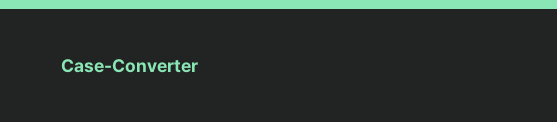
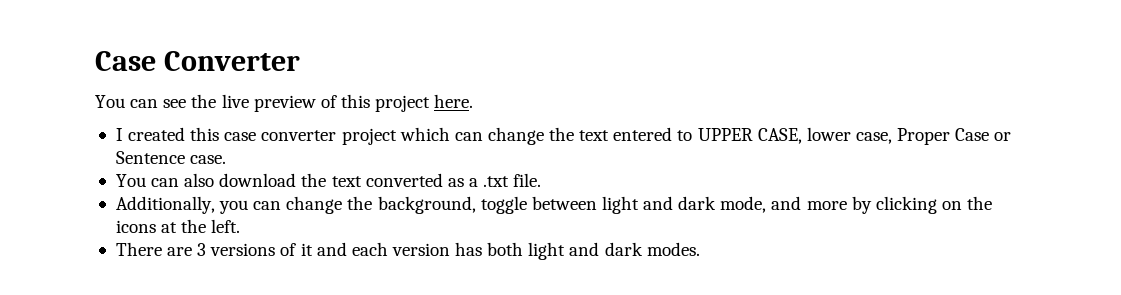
- Case-Converter
+ Case Converter
+ You can see the live preview of this project here.
+ I created this case converter project which can change the text entered to UPPER CASE, lower case, Proper Case or Sentence case.
+ You can also download the text converted as a .txt file.
+ Additionally, you can change the background, toggle between light and dark mode, and more by clicking on the icons at the left.
+ There are 3 versions of it and each version has both light and dark modes.

